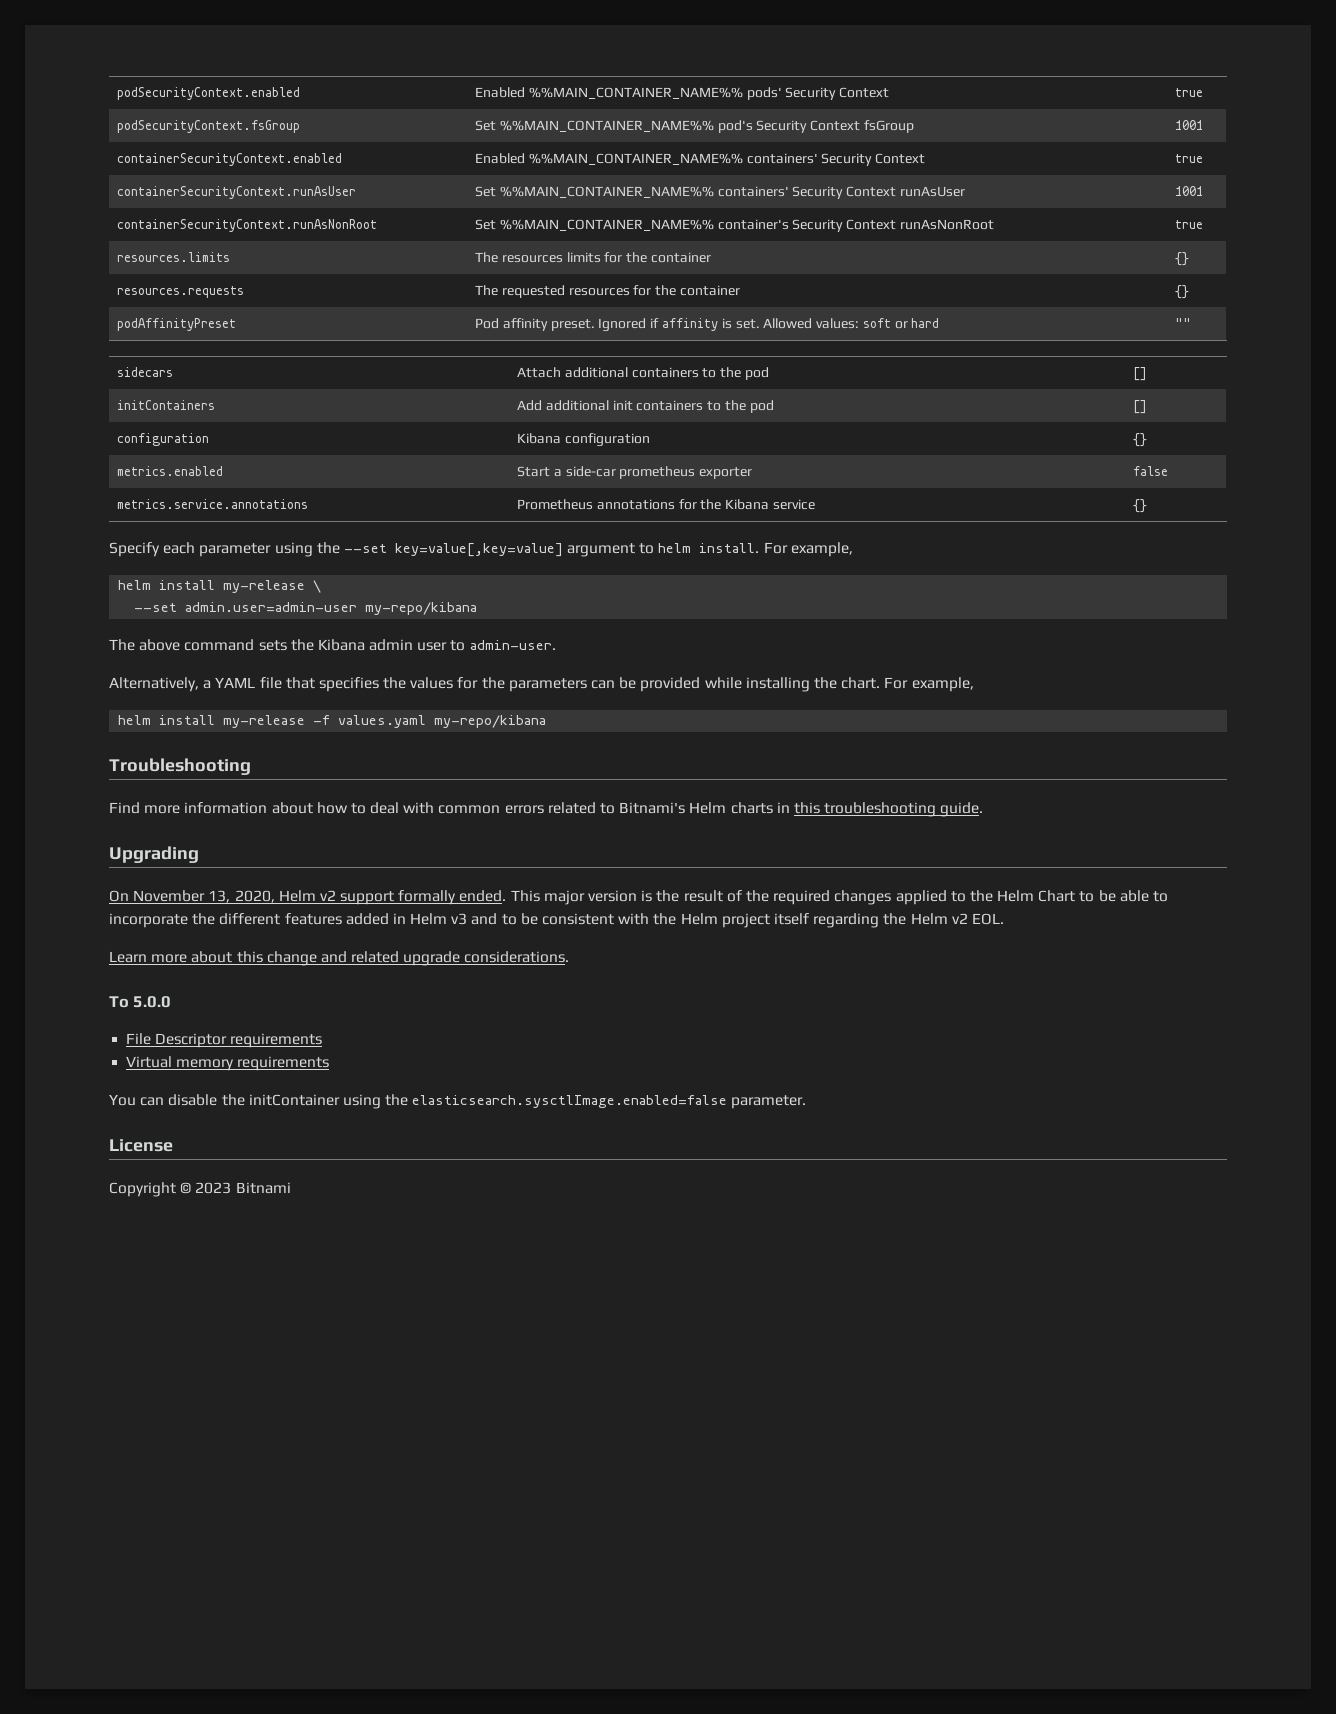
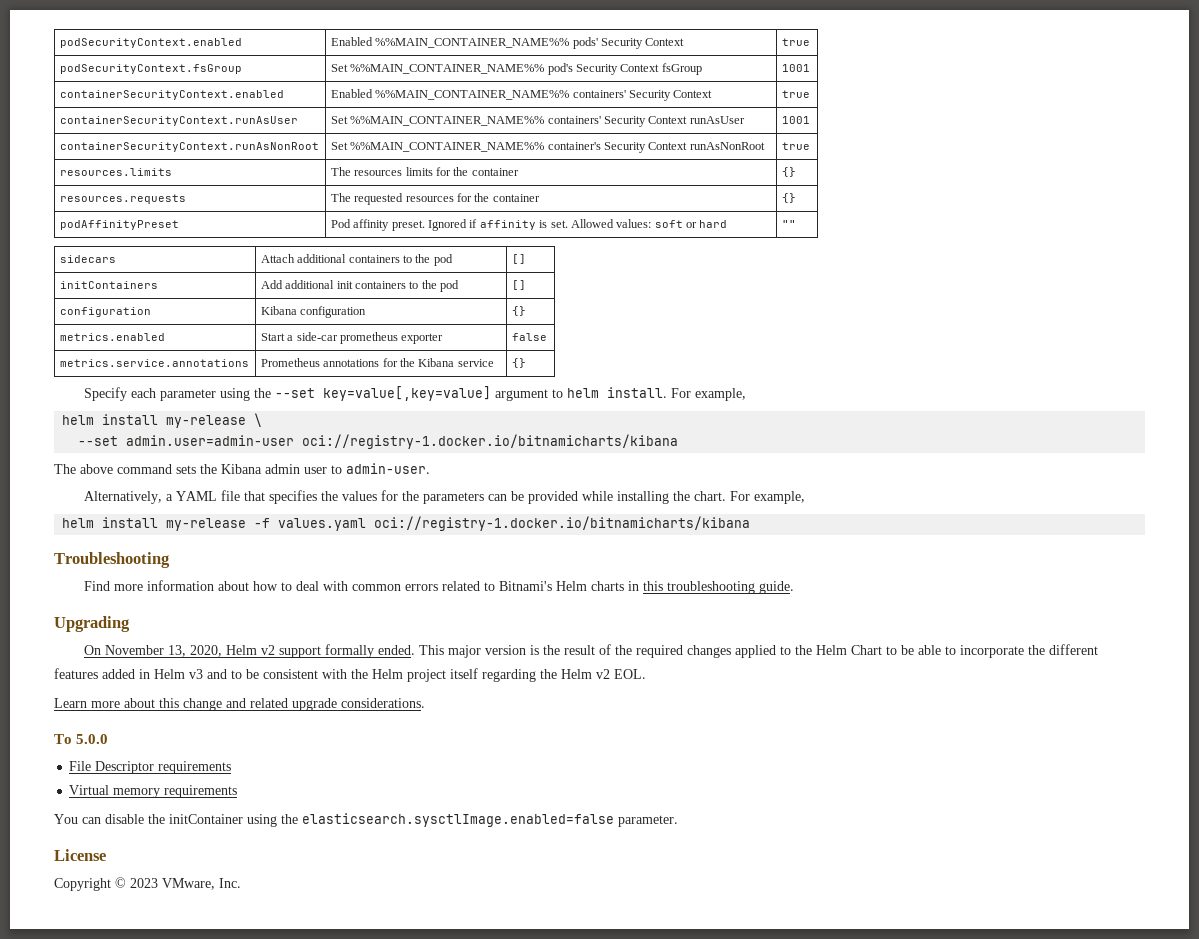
- --set admin.user=admin-user my-repo/kibana
+ --set admin.user=admin-user oci://registry-1.docker.io/bitnamicharts/kibana
- helm install my-release -f values.yaml my-repo/kibana
+ helm install my-release -f values.yaml oci://registry-1.docker.io/bitnamicharts/kibana
- Copyright © 2023 Bitnami
+ Copyright © 2023 VMware, Inc.

